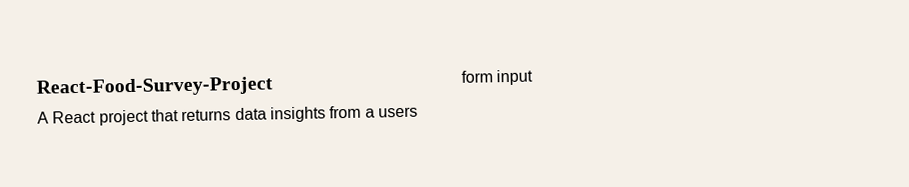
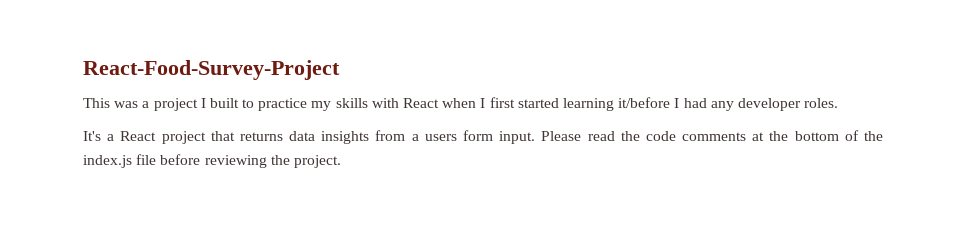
- A React project that returns data insights from a users form input
+ This was a project I built to practice my skills with React when I first started learning it/before I had any developer roles.
+ It's a React project that returns data insights from a users form input. Please read the code comments at the bottom of the index.js file before reviewing the project.

